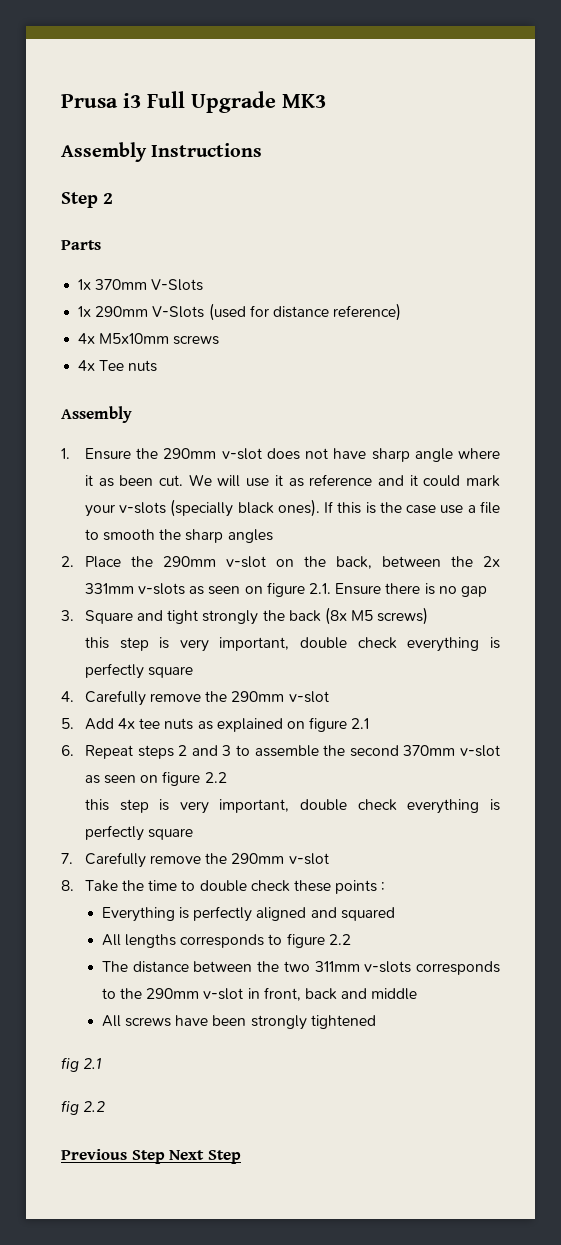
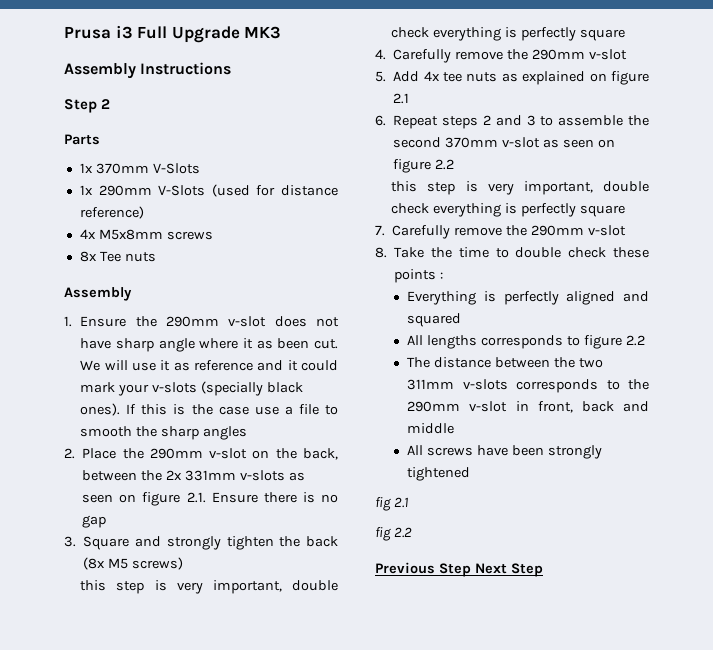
- 4x M5x10mm screws
+ 4x M5x8mm screws
- 4x Tee nuts
+ 8x Tee nuts
- 3. Square and tight strongly the back (8x M5 screws)
+ 3. Square and strongly tighten the back (8x M5 screws)

